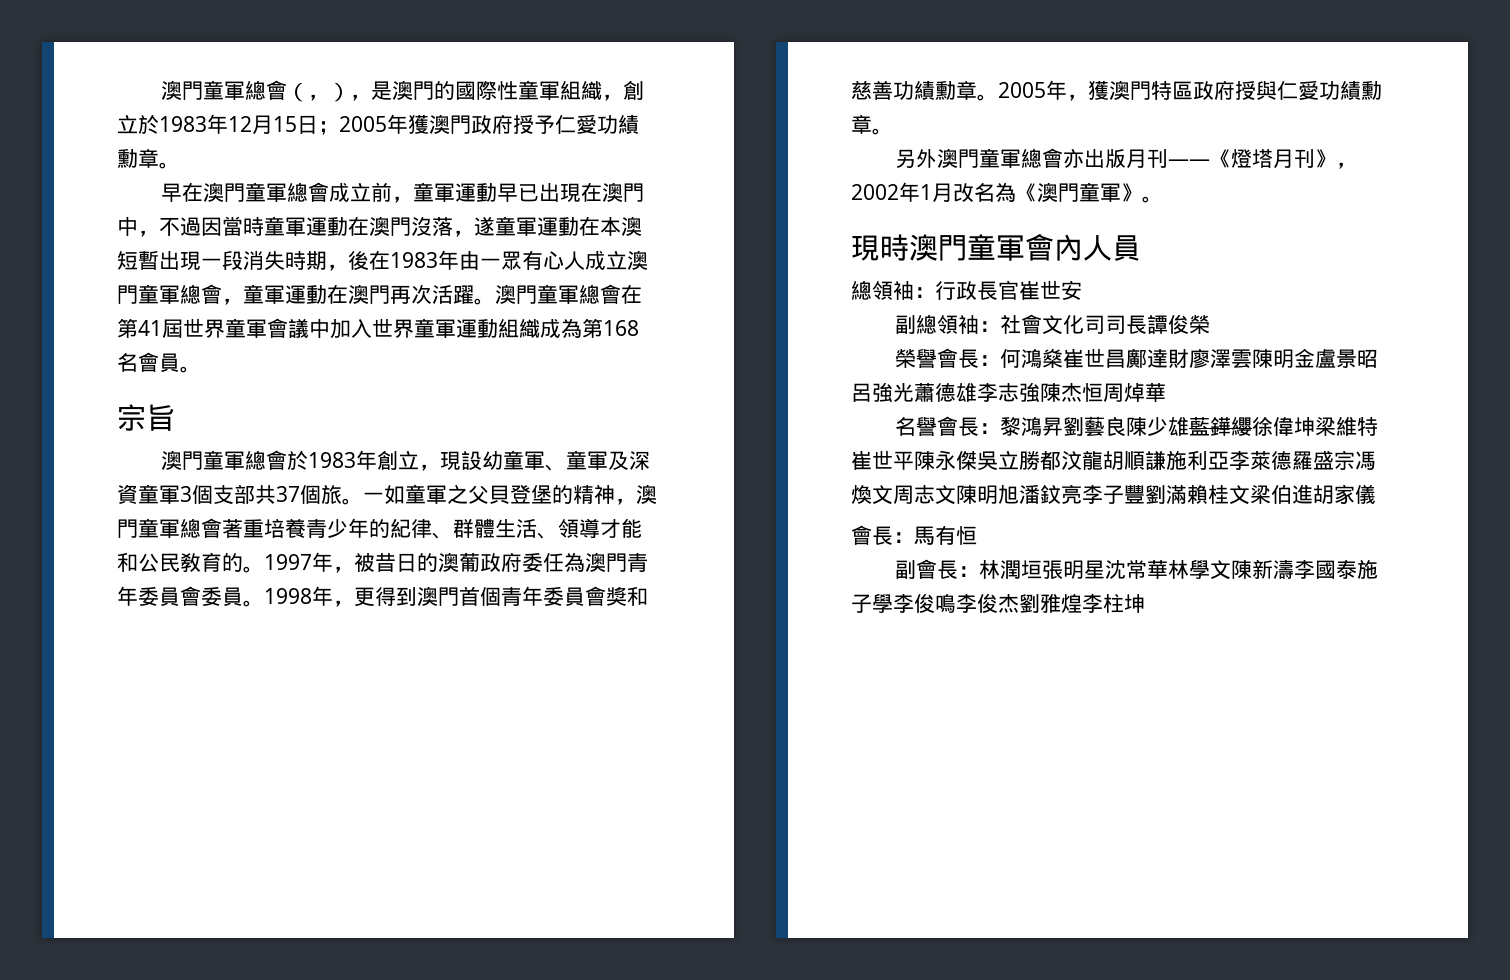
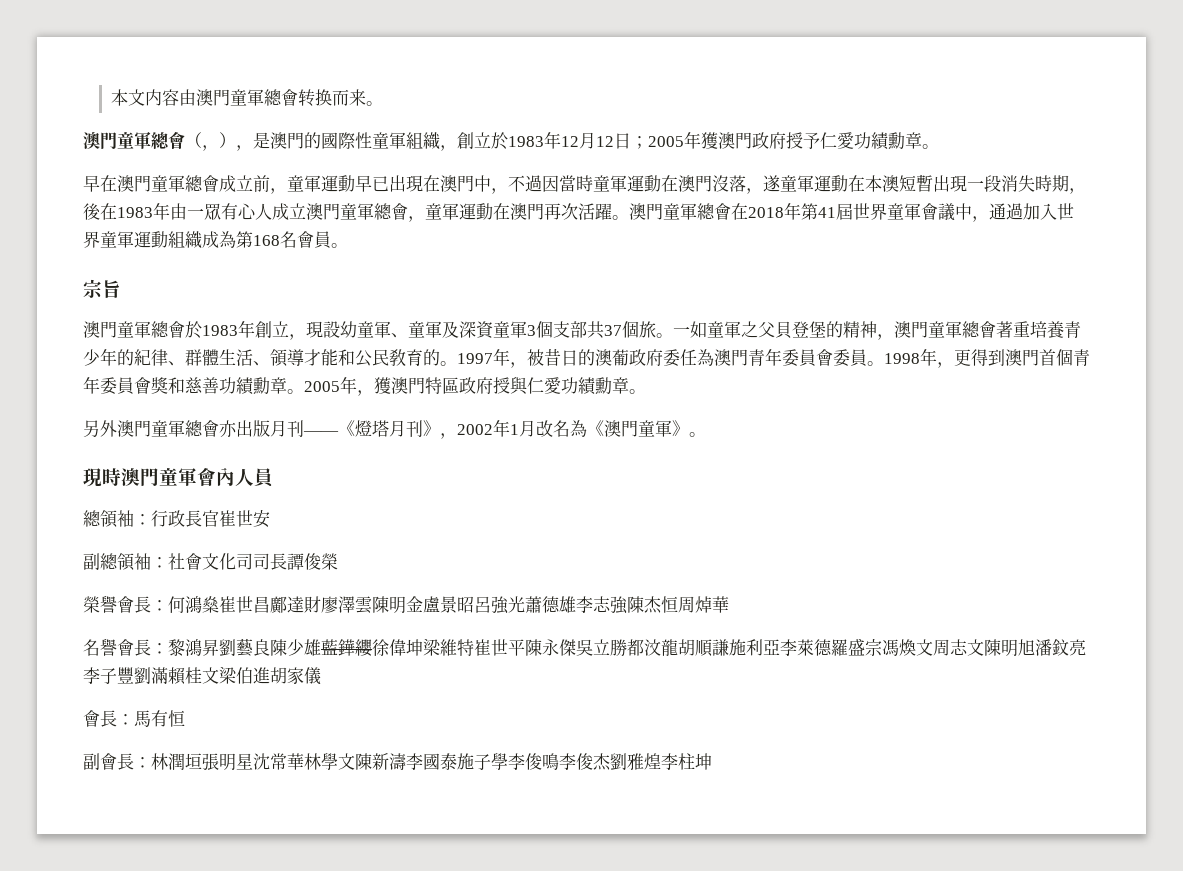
+ 本文内容由澳門童軍總會转换而来。
- 澳門童軍總會（，），是澳門的國際性童軍組織，創立於1983年12月15日；2005年獲澳門政府授予仁愛功績勳章。
+ 澳門童軍總會（，），是澳門的國際性童軍組織，創立於1983年12月12日；2005年獲澳門政府授予仁愛功績勳章。
- 澳門童軍總會在第41屆世界童軍會議中加入世界童軍運動組織成為第168名會員。
+ 澳門童軍總會在2018年第41屆世界童軍會議中，通過加入世界童軍運動組織成為第168名會員。

